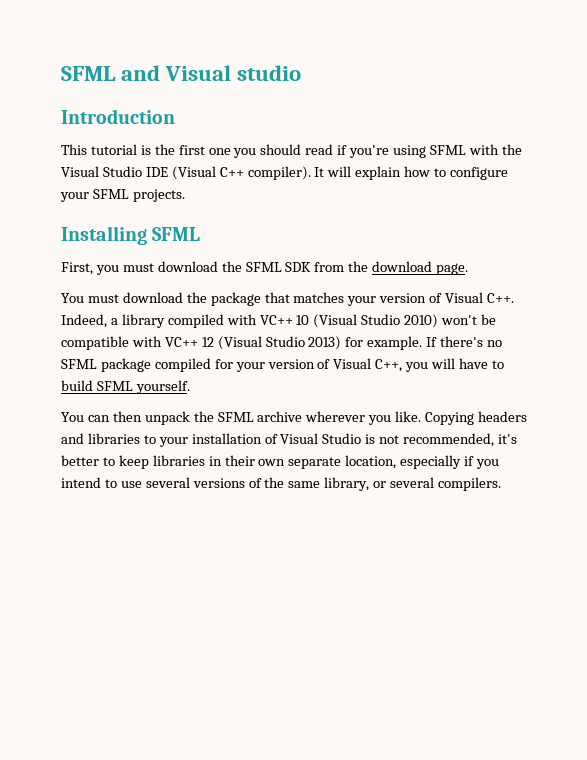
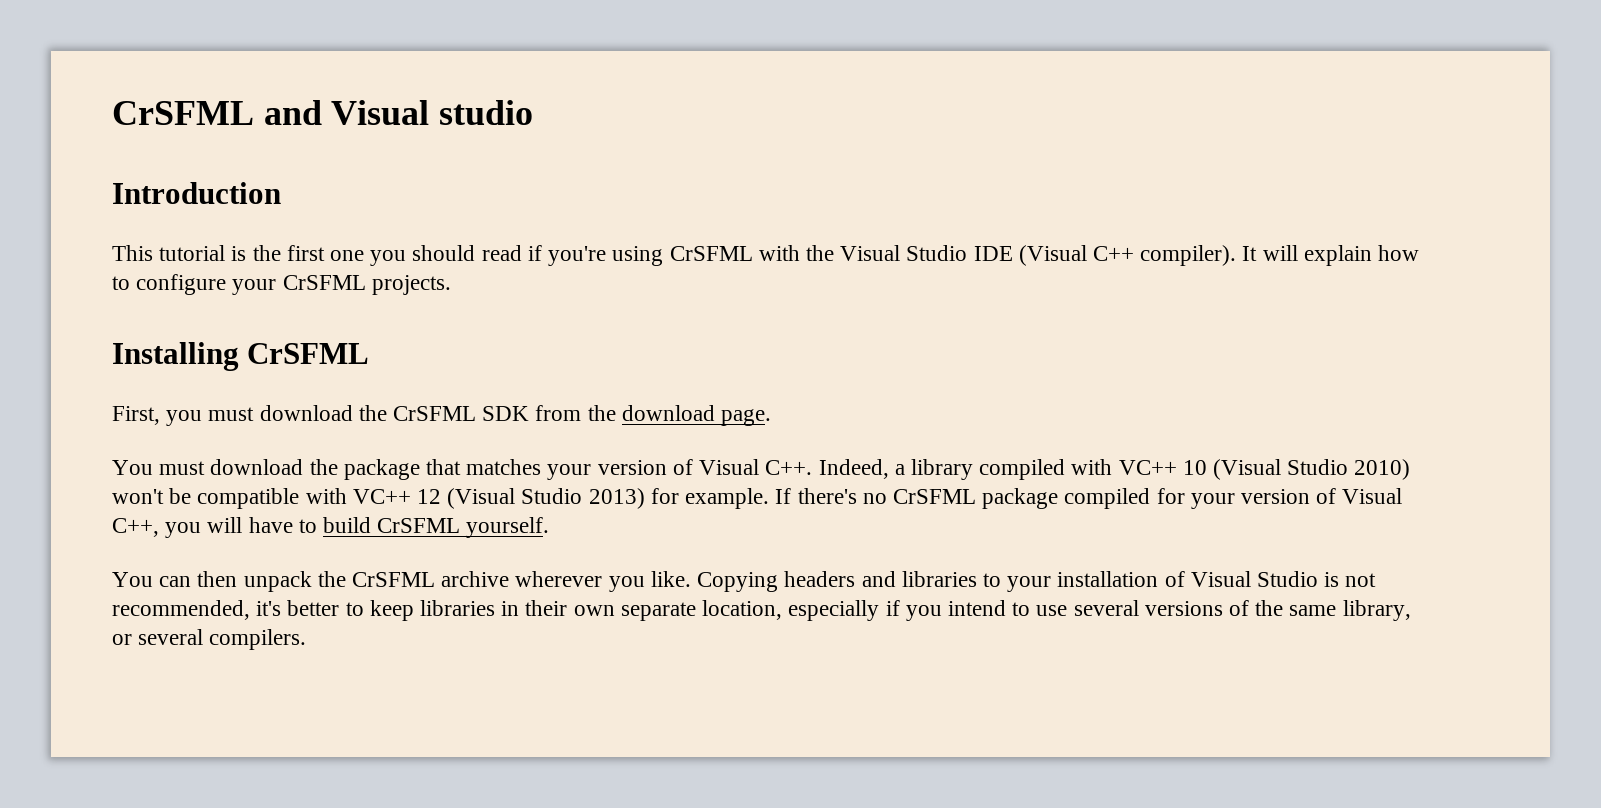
- SFML and Visual studio
+ CrSFML and Visual studio
- This tutorial is the first one you should read if you're using SFML with the Visual Studio IDE (Visual C++ compiler).
+ This tutorial is the first one you should read if you're using CrSFML with the Visual Studio IDE (Visual C++ compiler).
- It will explain how to configure your SFML projects.
+ It will explain how to configure your CrSFML projects.
- Installing SFML
+ Installing CrSFML
- First, you must download the SFML SDK from the download page.
+ First, you must download the CrSFML SDK from the download page.
- If there's no SFML package compiled for your version of Visual C++, you will have to build SFML yourself.
+ If there's no CrSFML package compiled for your version of Visual C++, you will have to build CrSFML yourself.
- You can then unpack the SFML archive wherever you like.
+ You can then unpack the CrSFML archive wherever you like.

